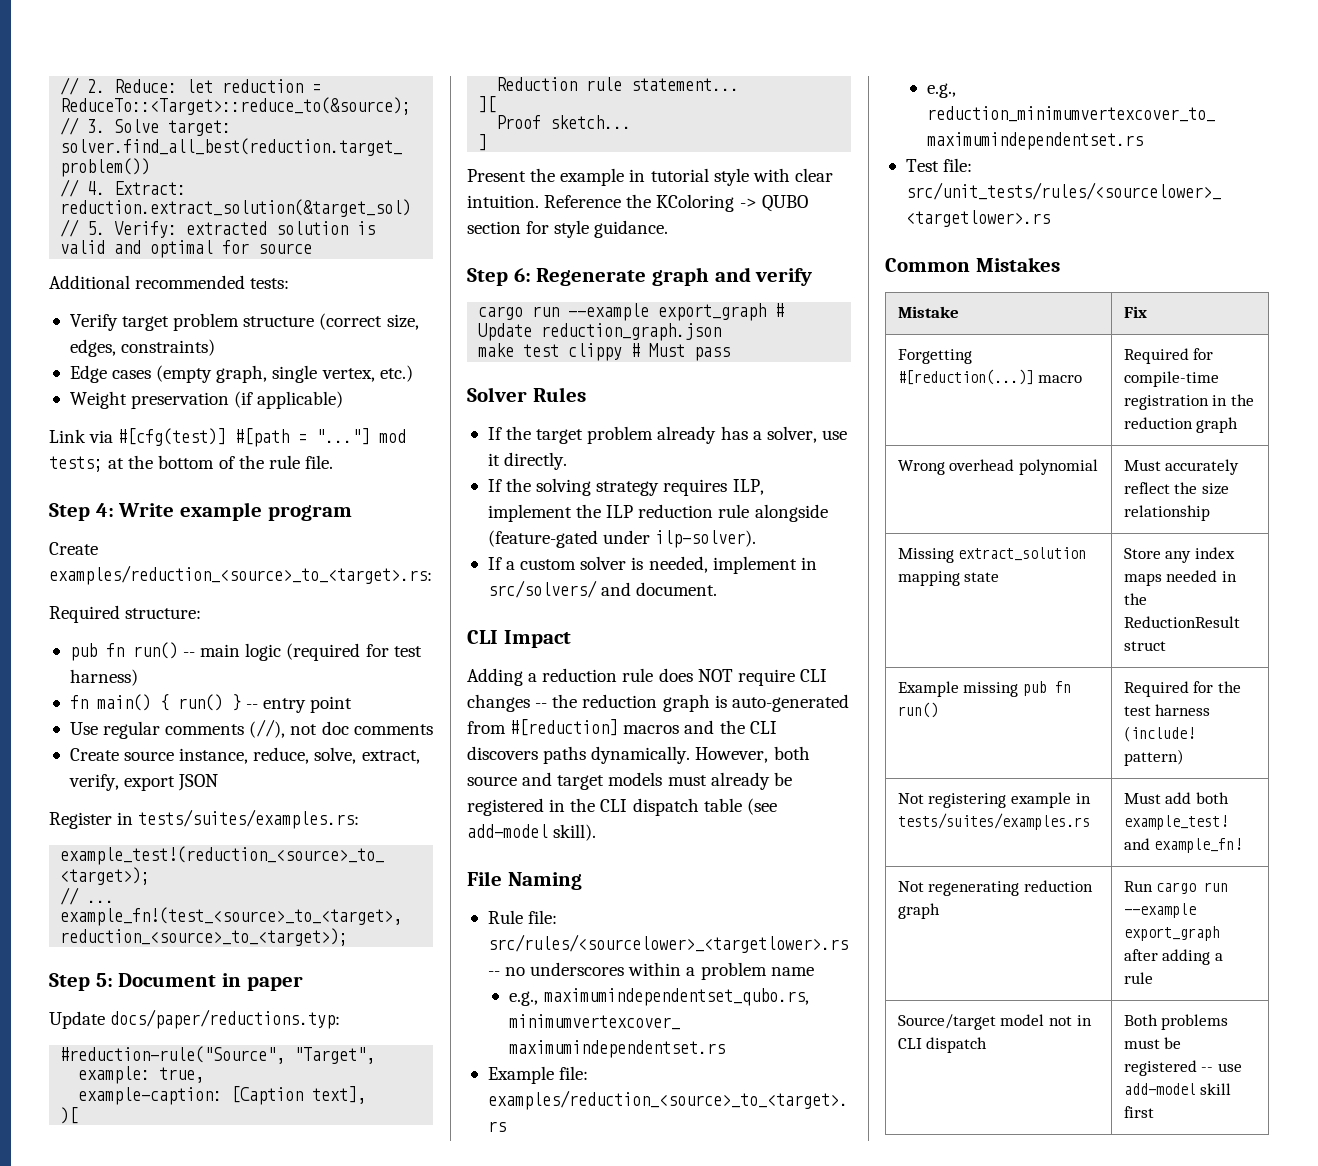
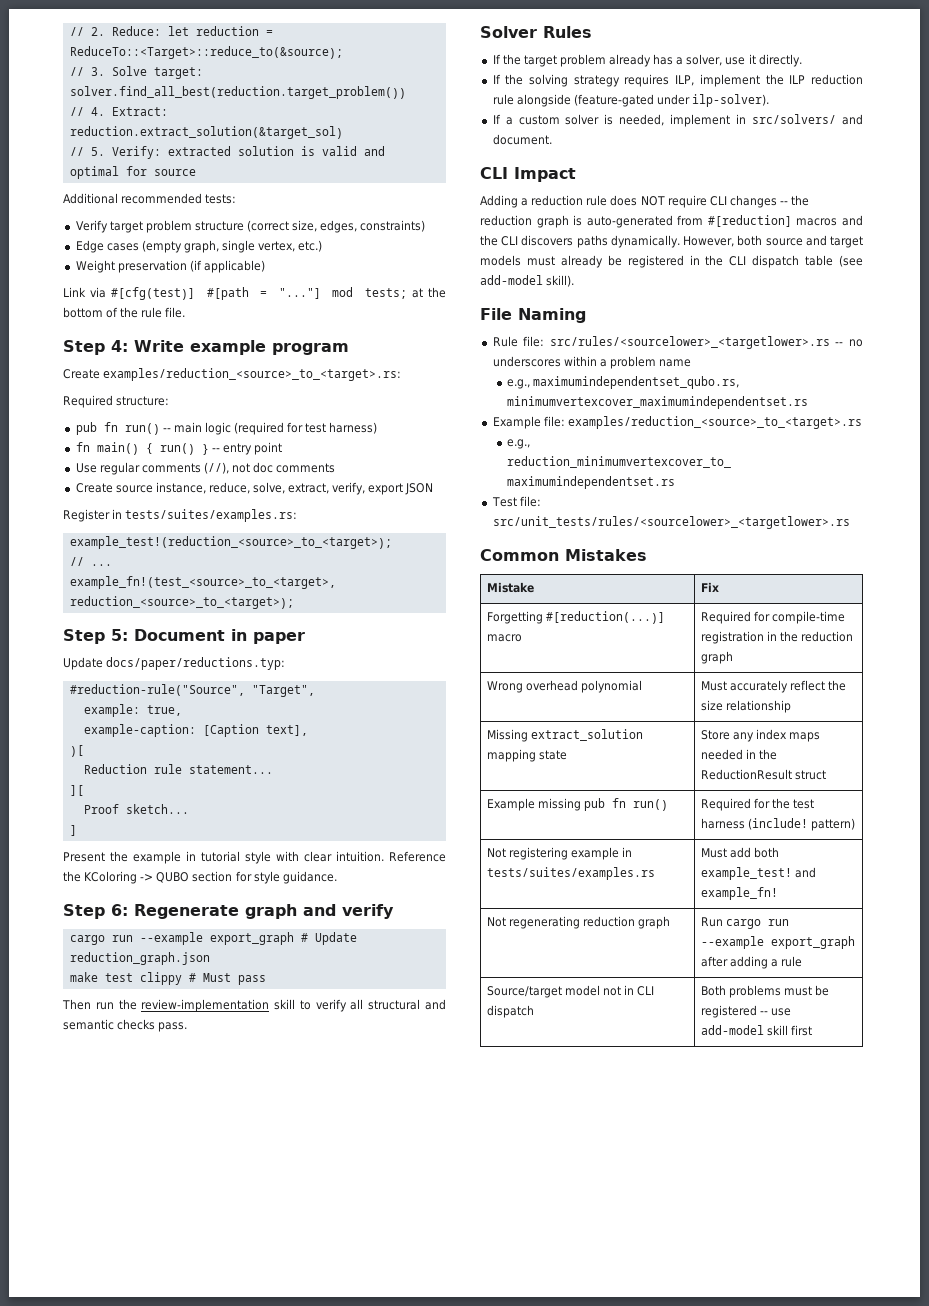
+ Then run the review-implementation skill to verify all structural and semantic checks pass.

